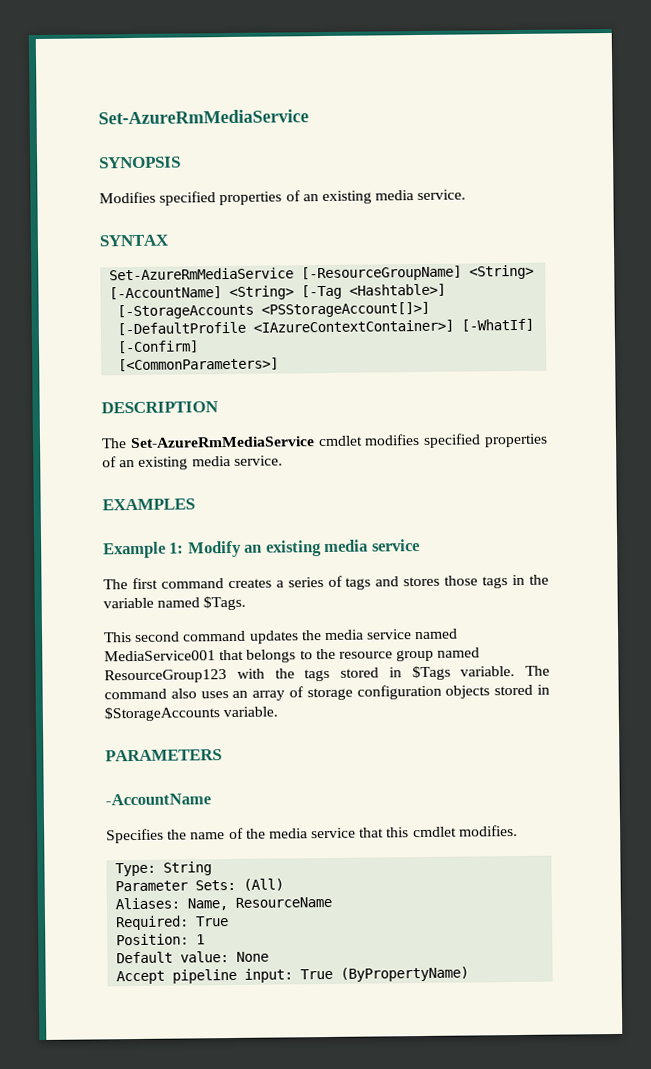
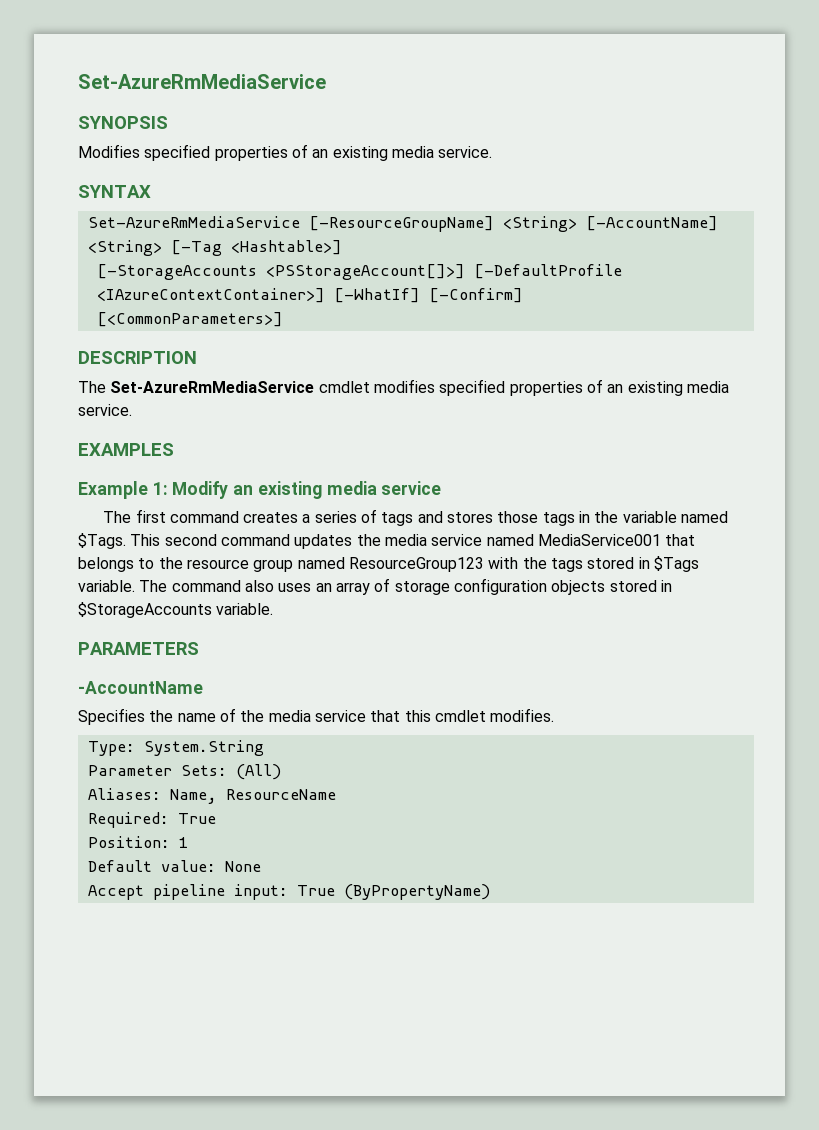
- The first command creates a series of tags and stores those tags in the variable named $Tags.
- This second command updates the media service named MediaService001 that belongs to the resource group named ResourceGroup123 with the tags stored in $Tags variable.
+ The first command creates a series of tags and stores those tags in the variable named $Tags. This second command updates the media service named MediaService001 that belongs to the resource group named ResourceGroup123 with the tags stored in $Tags variable.
- Type: String
+ Type: System.String

